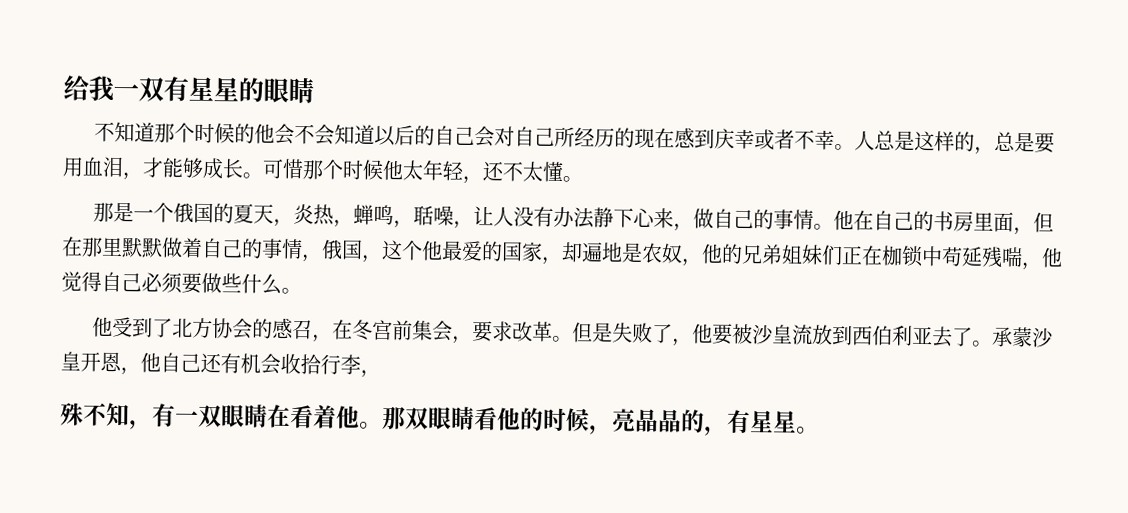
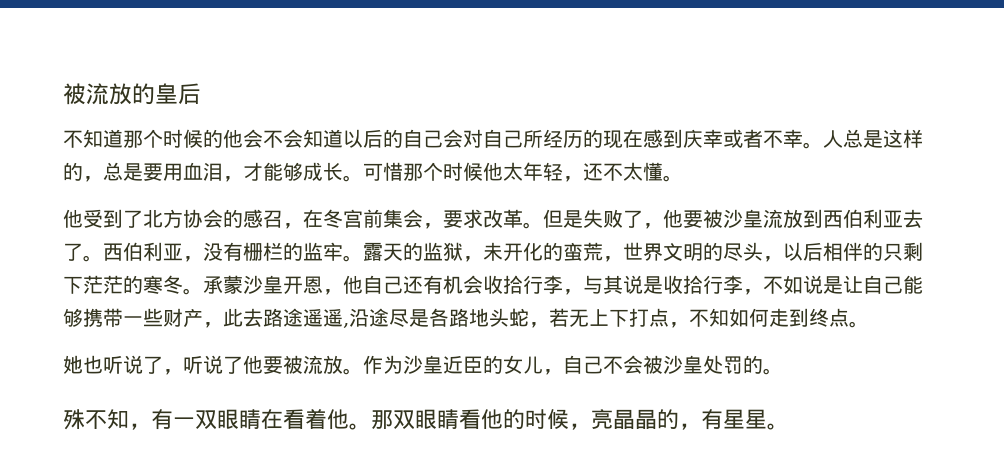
- 给我一双有星星的眼睛
+ 被流放的皇后
- 那是一个俄国的夏天，炎热，蝉鸣，聒噪，让人没有办法静下心来，做自己的事情。他在自己的书房里面，但在那里默默做着自己的事情，俄国，这个他最爱的国家，却遍地是农奴，他的兄弟姐妹们正在枷锁中苟延残喘，他觉得自己必须要做些什么。
+ 西伯利亚，没有栅栏的监牢。露天的监狱，未开化的蛮荒，世界文明的尽头，以后相伴的只剩下茫茫的寒冬。
- 承蒙沙皇开恩，他自己还有机会收拾行李，
+ 承蒙沙皇开恩，他自己还有机会收拾行李，与其说是收拾行李，不如说是让自己能够携带一些财产，此去路途遥遥,沿途尽是各路地头蛇，若无上下打点，不知如何走到终点。
+ 她也听说了，听说了他要被流放。作为沙皇近臣的女儿，自己不会被沙皇处罚的。

